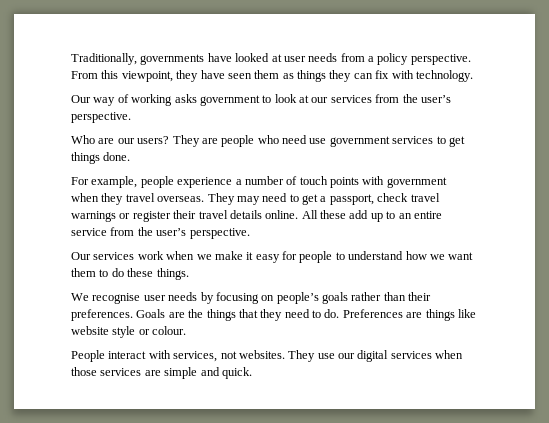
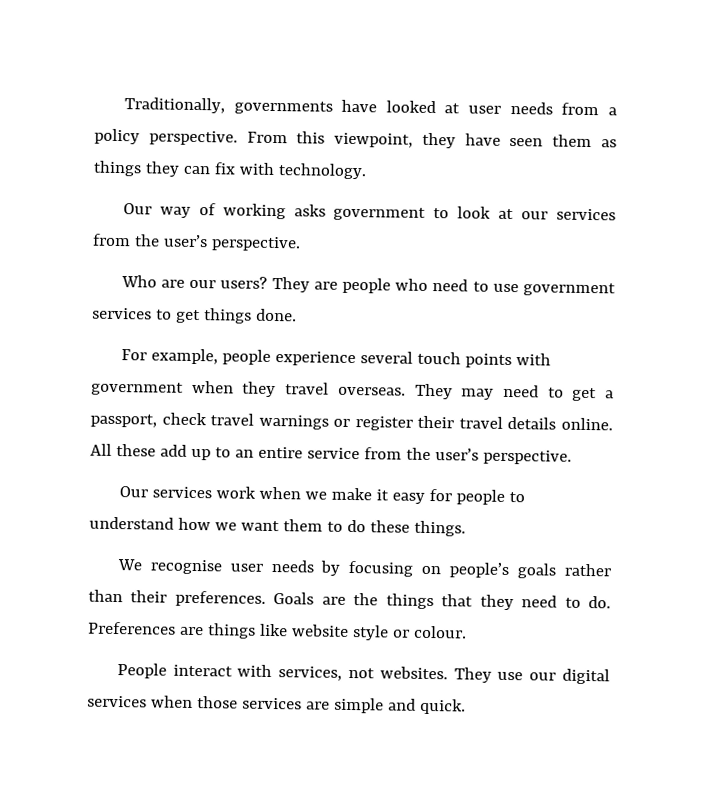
- They are people who need use government services to get things done.
+ They are people who need to use government services to get things done.
- For example, people experience a number of touch points with government when they travel overseas.
+ For example, people experience several touch points with government when they travel overseas.

